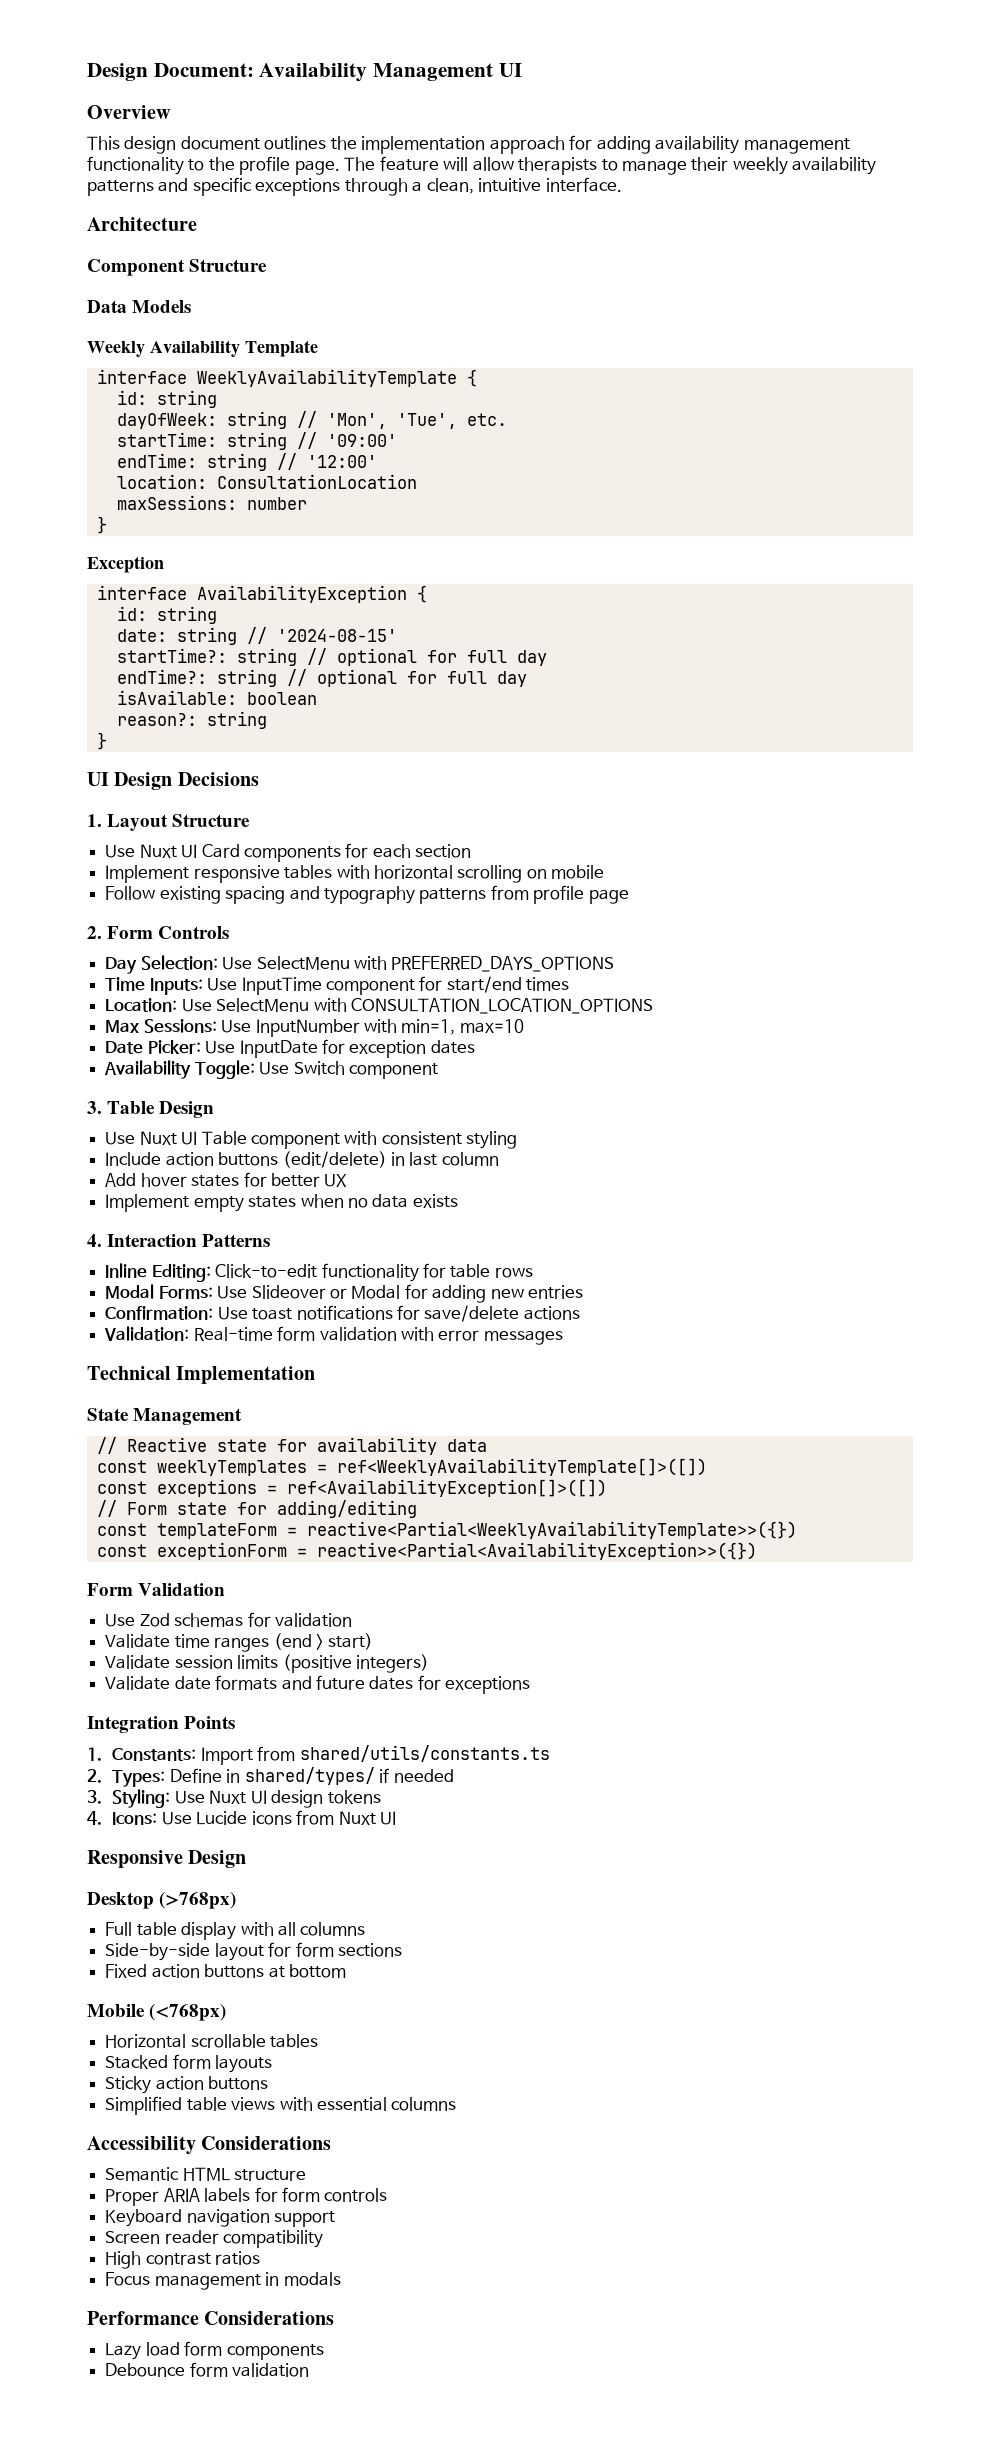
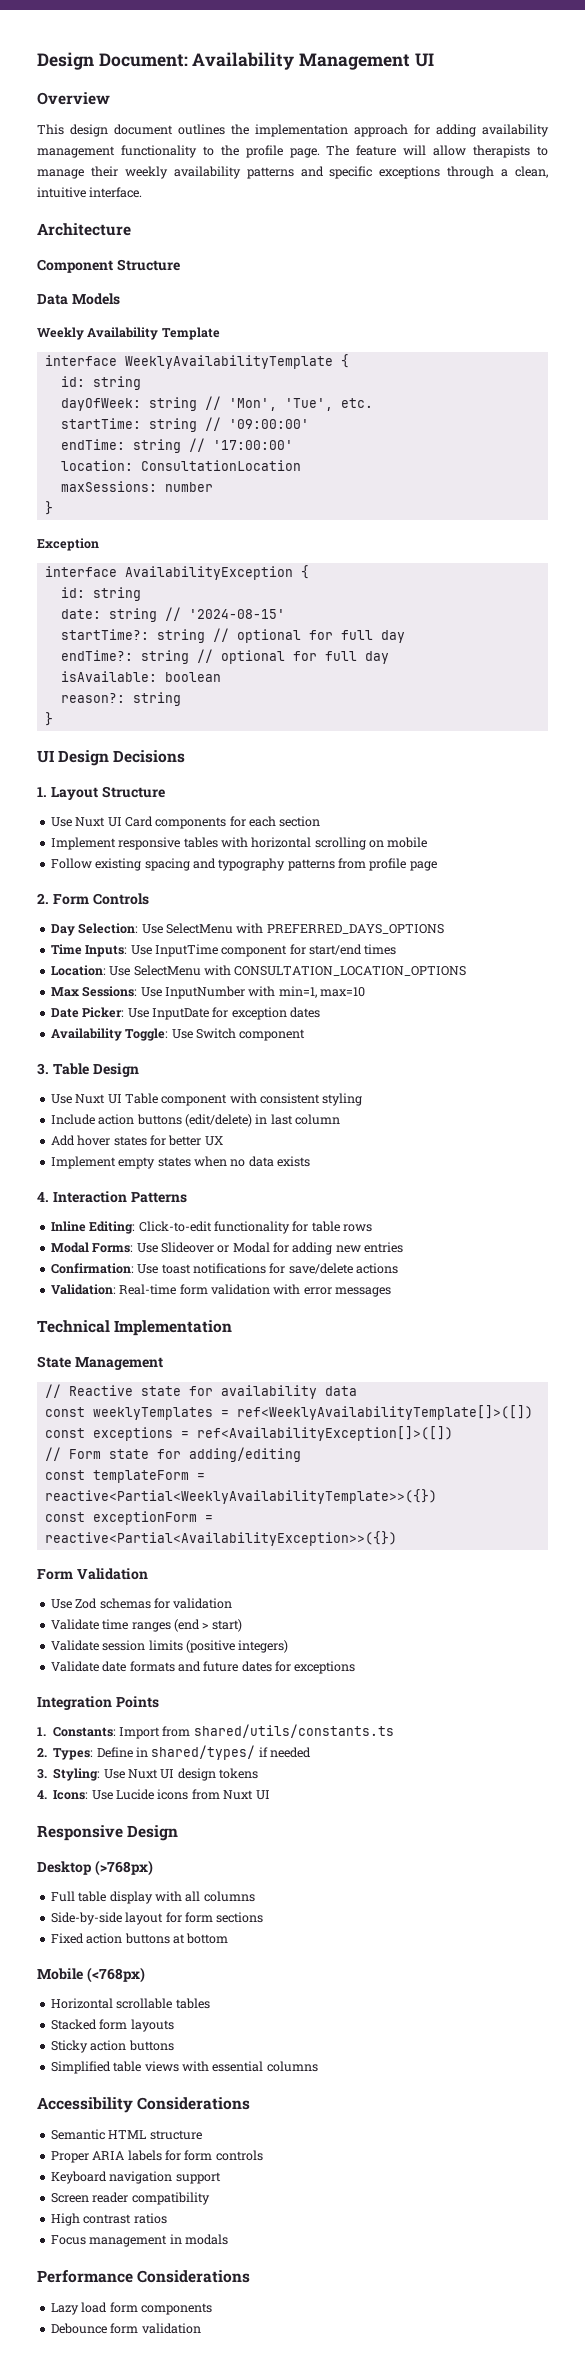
- startTime: string // '09:00'
+ startTime: string // '09:00:00'
- endTime: string // '12:00'
+ endTime: string // '17:00:00'

